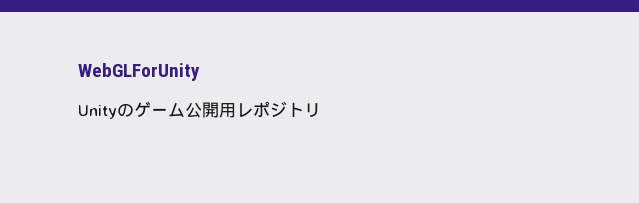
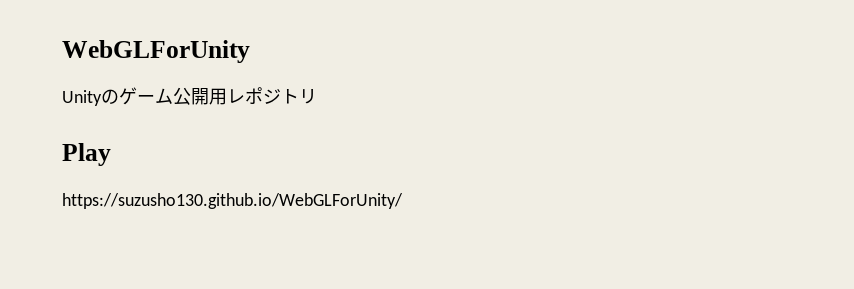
+ Play
+ https://suzusho130.github.io/WebGLForUnity/

